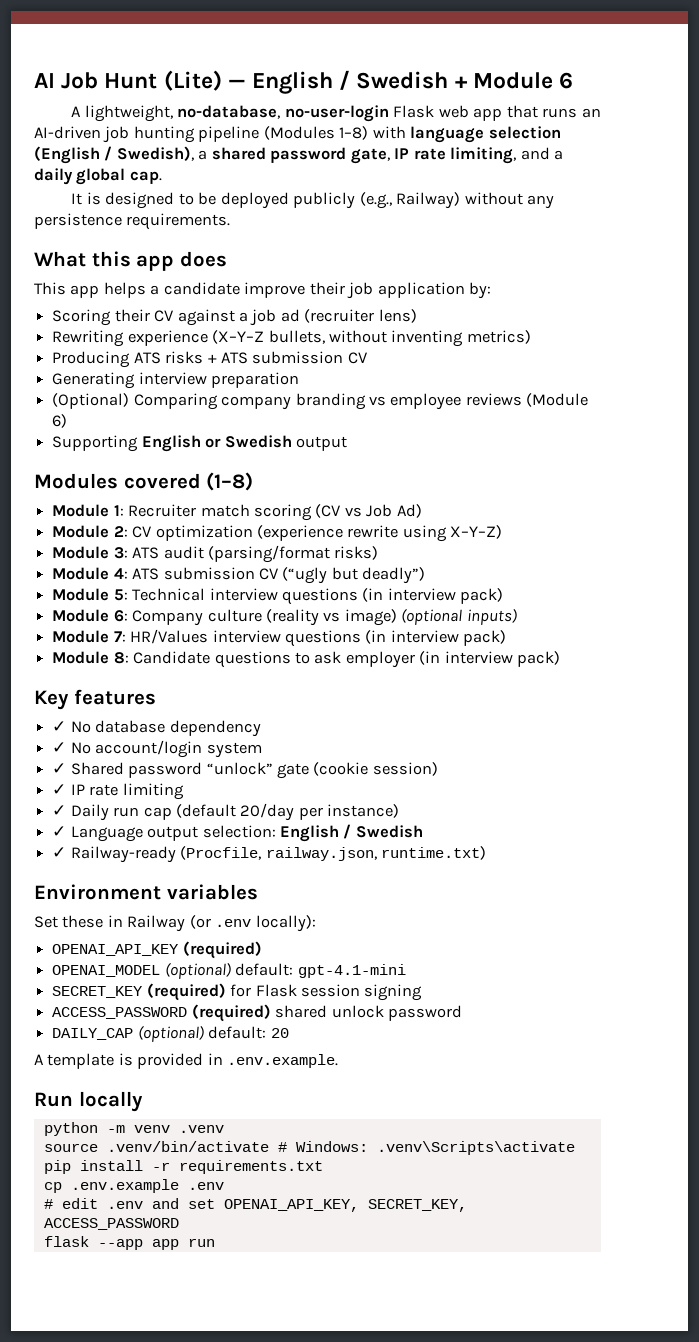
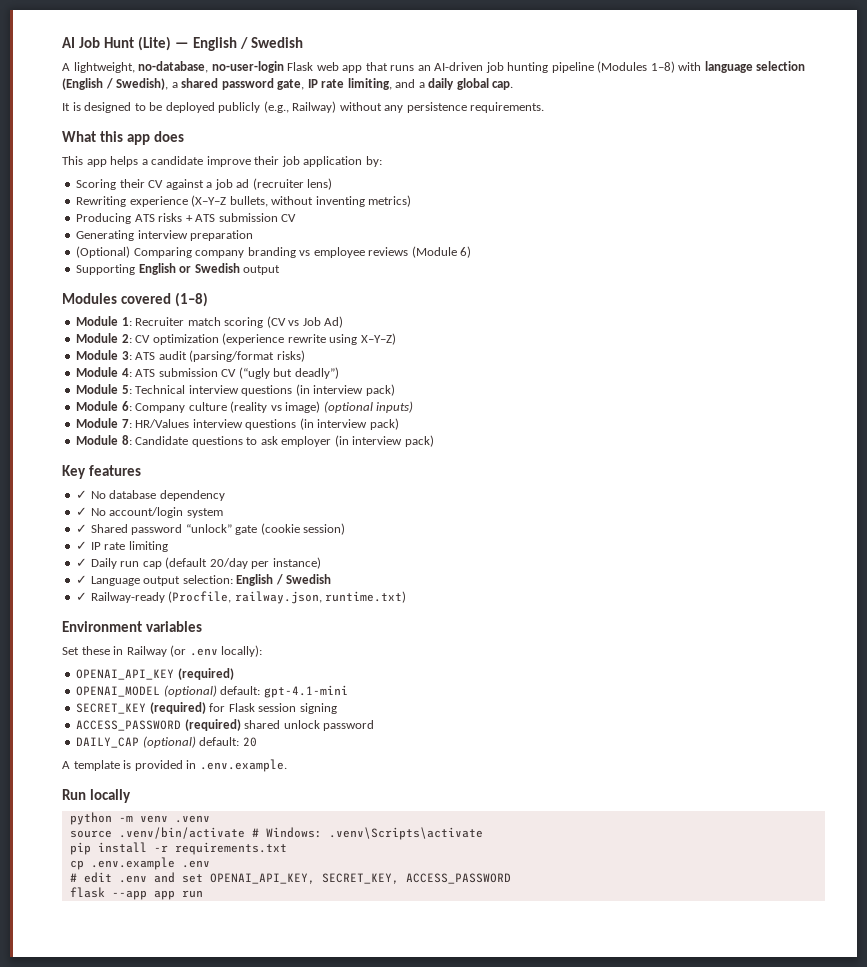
- AI Job Hunt (Lite) — English / Swedish + Module 6
+ AI Job Hunt (Lite) — English / Swedish

